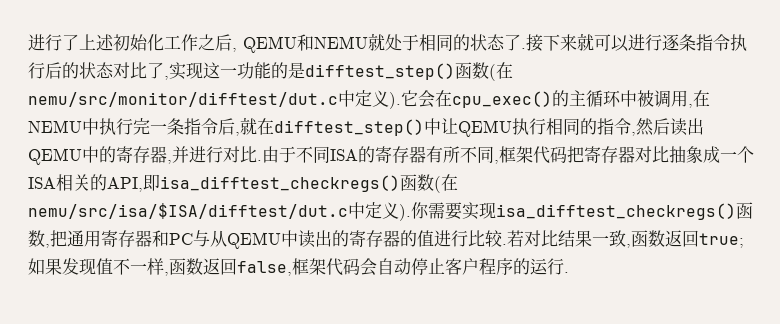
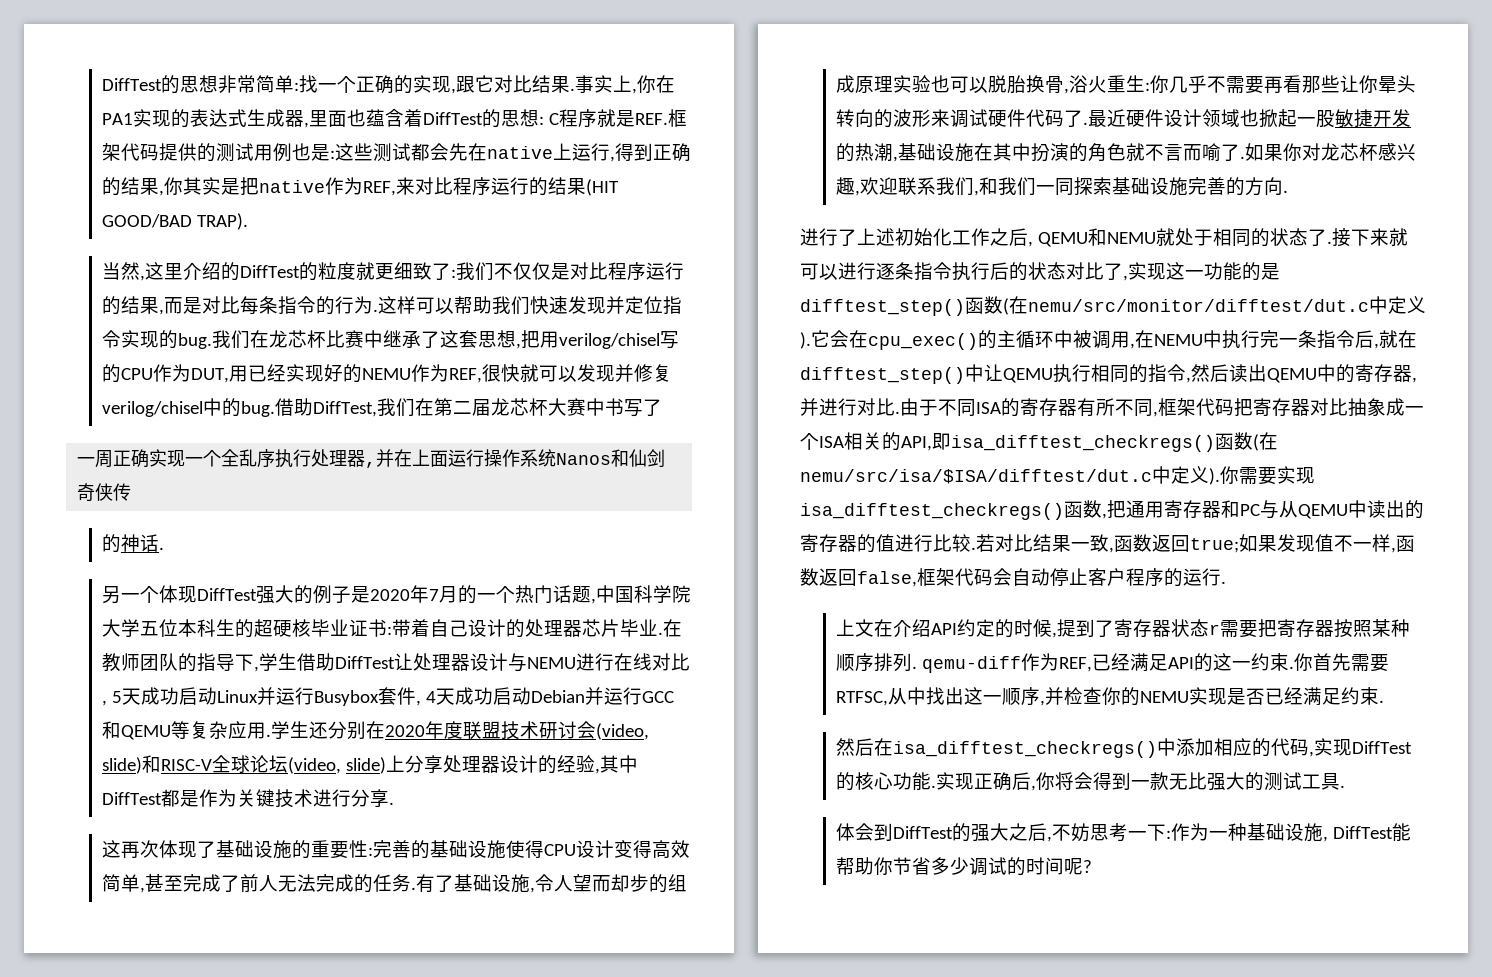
+ DiffTest的思想非常简单:找一个正确的实现,跟它对比结果.事实上,你在PA1实现的表达式生成器,里面也蕴含着DiffTest的思想: C程序就是REF.框架代码提供的测试用例也是:这些测试都会先在native上运行,得到正确的结果,你其实是把native作为REF,来对比程序运行的结果(HIT GOOD/BAD TRAP).
+ 当然,这里介绍的DiffTest的粒度就更细致了:我们不仅仅是对比程序运行的结果,而是对比每条指令的行为.这样可以帮助我们快速发现并定位指令实现的bug.我们在龙芯杯比赛中继承了这套思想,把用verilog/chisel写的CPU作为DUT,用已经实现好的NEMU作为REF,很快就可以发现并修复verilog/chisel中的bug.借助DiffTest,我们在第二届龙芯杯大赛中书写了
+ 一周正确实现一个全乱序执行处理器,并在上面运行操作系统Nanos和仙剑奇侠传
+ 的神话.
+ 另一个体现DiffTest强大的例子是2020年7月的一个热门话题,中国科学院大学五位本科生的超硬核毕业证书:带着自己设计的处理器芯片毕业.在教师团队的指导下,学生借助DiffTest让处理器设计与NEMU进行在线对比, 5天成功启动Linux并运行Busybox套件, 4天成功启动Debian并运行GCC和QEMU等复杂应用.学生还分别在2020年度联盟技术研讨会(video, slide)和RISC-V全球论坛(video, slide)上分享处理器设计的经验,其中DiffTest都是作为关键技术进行分享.
+ 这再次体现了基础设施的重要性:完善的基础设施使得CPU设计变得高效简单,甚至完成了前人无法完成的任务.有了基础设施,令人望而却步的组成原理实验也可以脱胎换骨,浴火重生:你几乎不需要再看那些让你晕头转向的波形来调试硬件代码了.最近硬件设计领域也掀起一股敏捷开发的热潮,基础设施在其中扮演的角色就不言而喻了.如果你对龙芯杯感兴趣,欢迎联系我们,和我们一同探索基础设施完善的方向.
+ 上文在介绍API约定的时候,提到了寄存器状态r需要把寄存器按照某种顺序排列. qemu-diff作为REF,已经满足API的这一约束.你首先需要RTFSC,从中找出这一顺序,并检查你的NEMU实现是否已经满足约束.
+ 然后在isa_difftest_checkregs()中添加相应的代码,实现DiffTest的核心功能.实现正确后,你将会得到一款无比强大的测试工具.
+ 体会到DiffTest的强大之后,不妨思考一下:作为一种基础设施, DiffTest能帮助你节省多少调试的时间呢?

